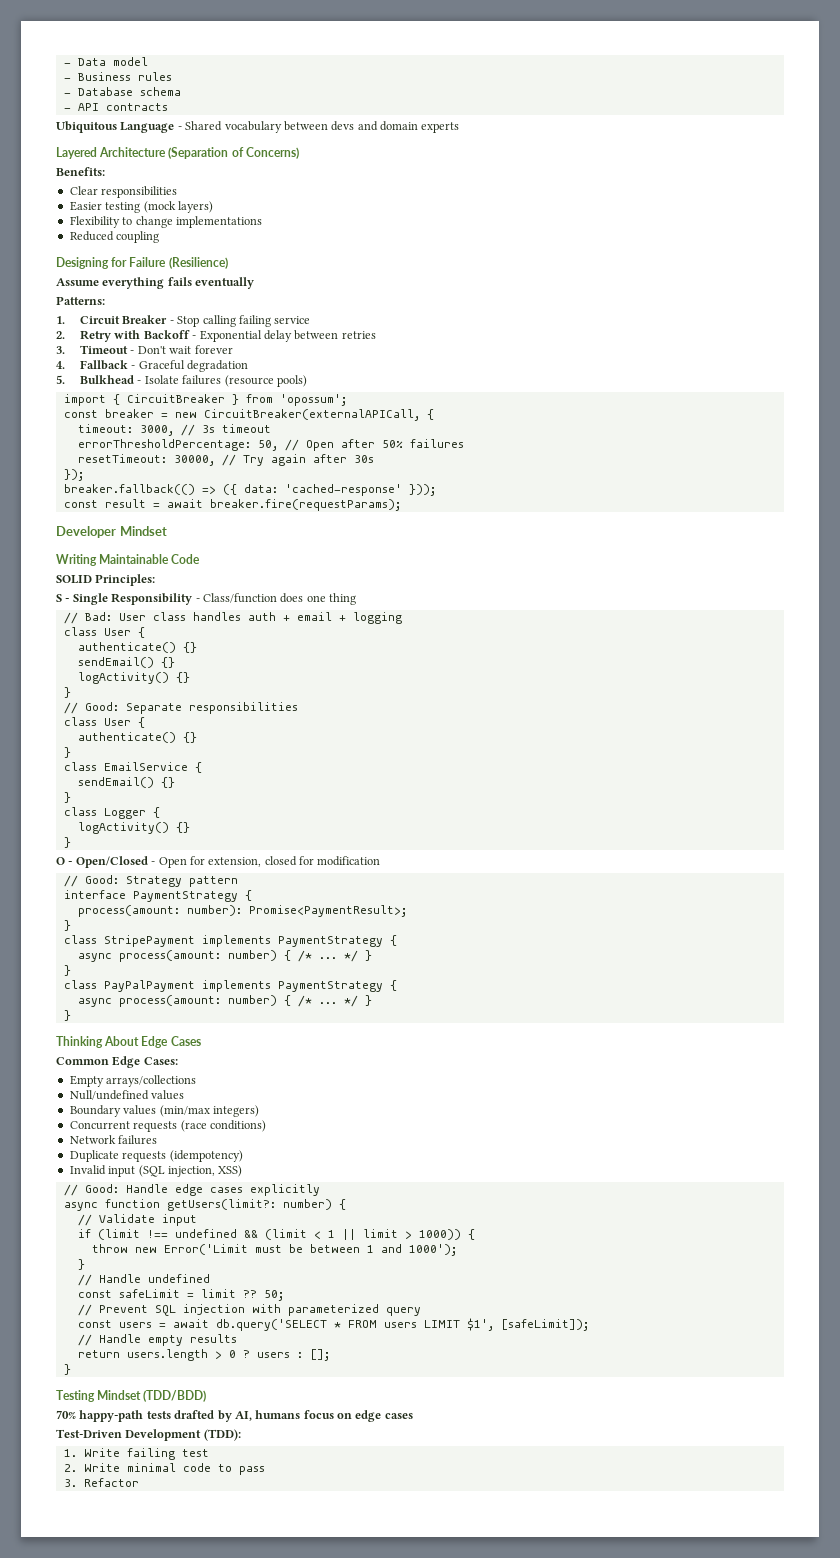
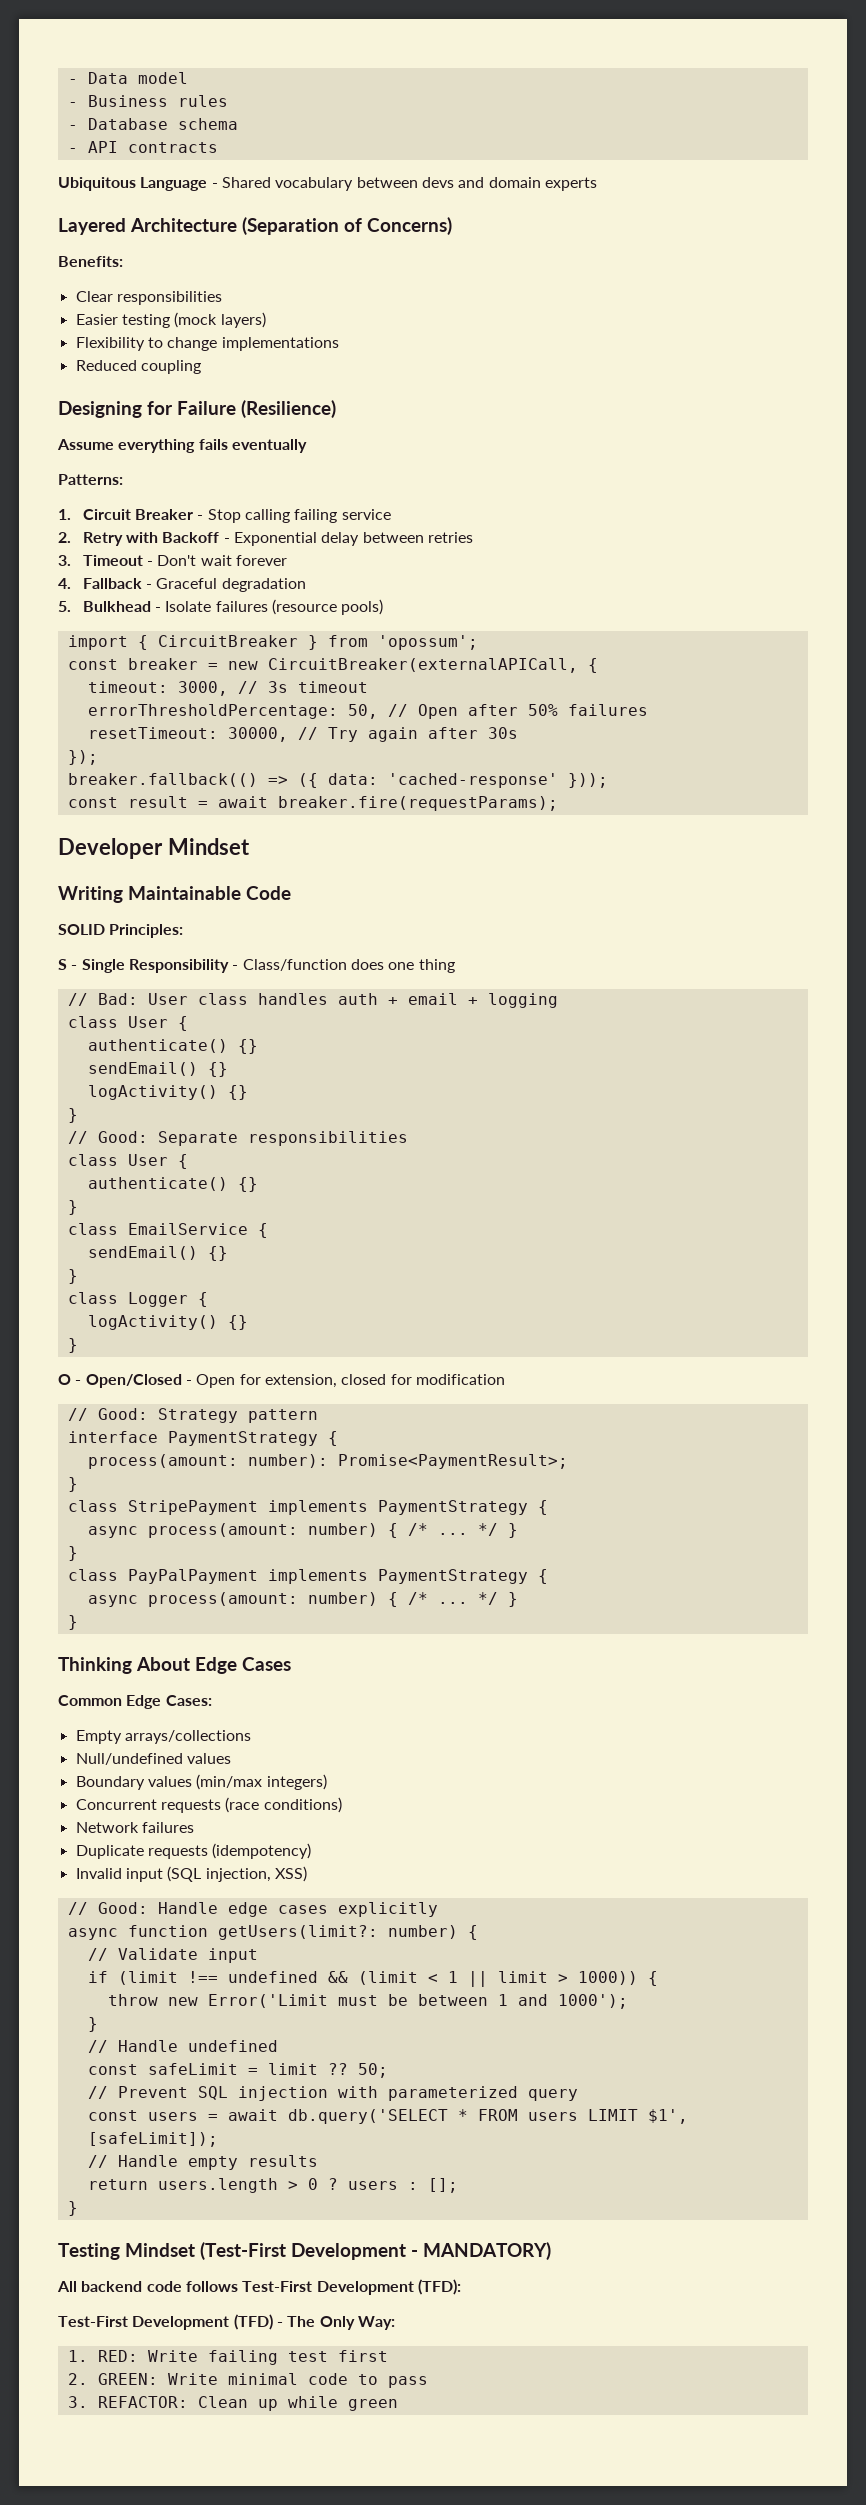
- Testing Mindset (TDD/BDD)
- 70% happy-path tests drafted by AI, humans focus on edge cases
- Test-Driven Development (TDD):
- 1. Write failing test
- 2. Write minimal code to pass
+ Testing Mindset (Test-First Development - MANDATORY)
+ All backend code follows Test-First Development (TFD):
+ Test-First Development (TFD) - The Only Way:
+ 1. RED: Write failing test first
+ 2. GREEN: Write minimal code to pass
- 3. Refactor
+ 3. REFACTOR: Clean up while green

